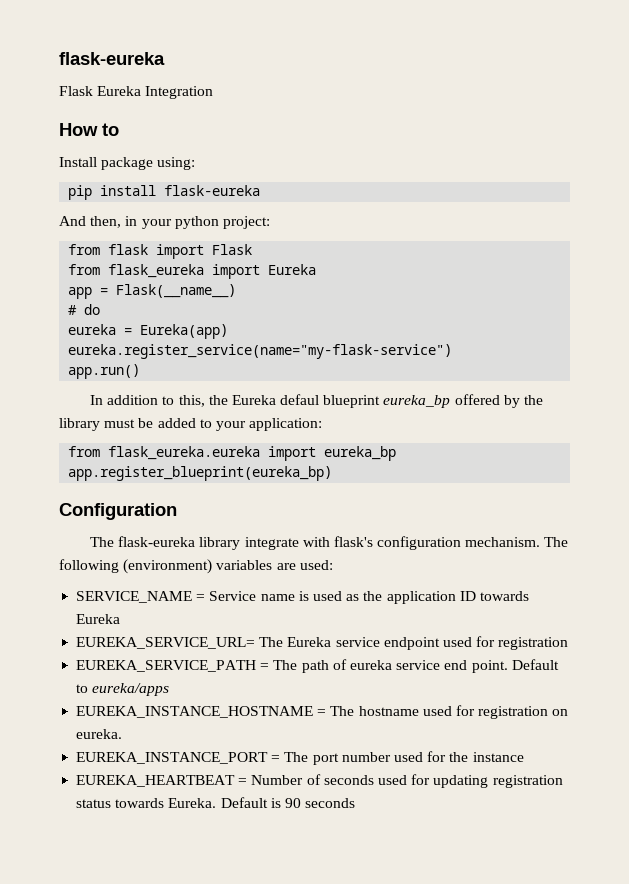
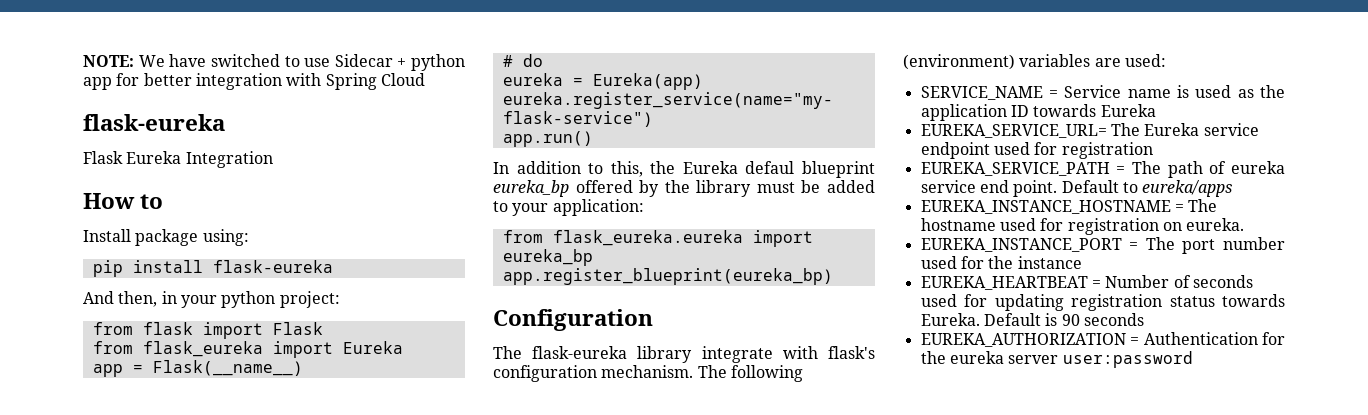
+ NOTE: We have switched to use Sidecar + python app for better integration with Spring Cloud
+ EUREKA_AUTHORIZATION = Authentication for the eureka server user:password

